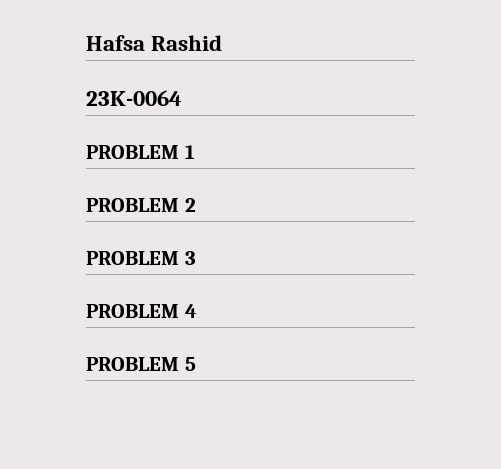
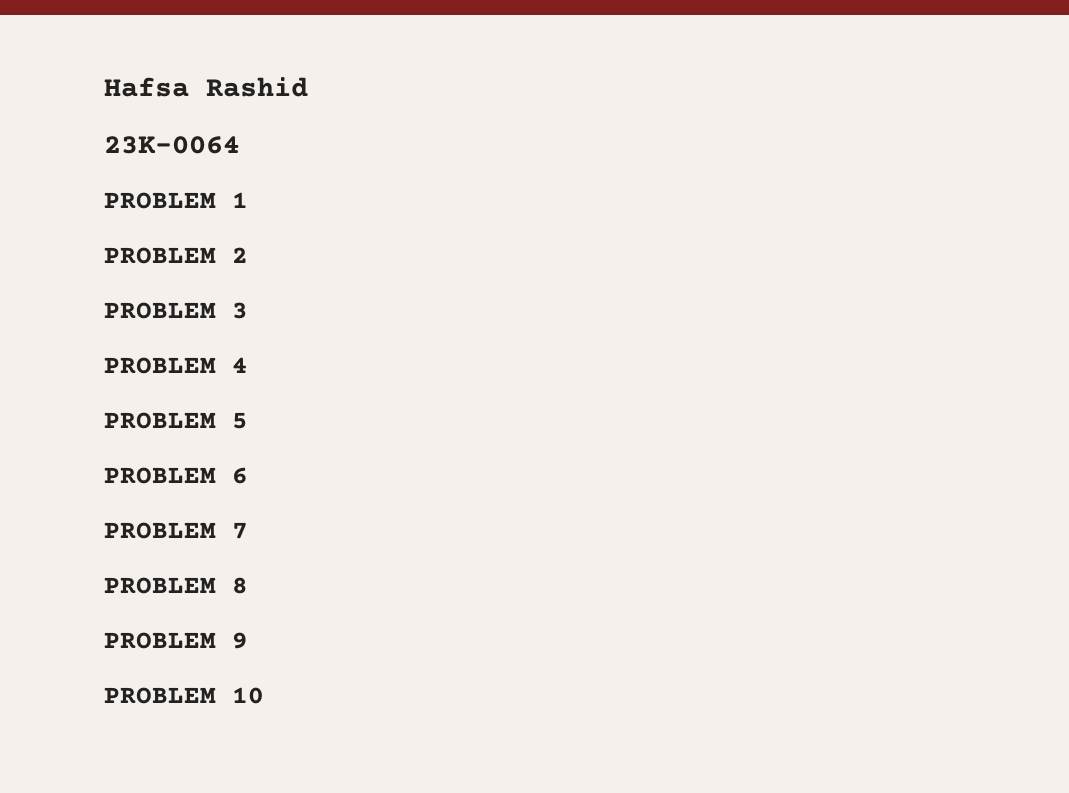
+ PROBLEM 6
+ PROBLEM 7
+ PROBLEM 8
+ PROBLEM 9
+ PROBLEM 10

